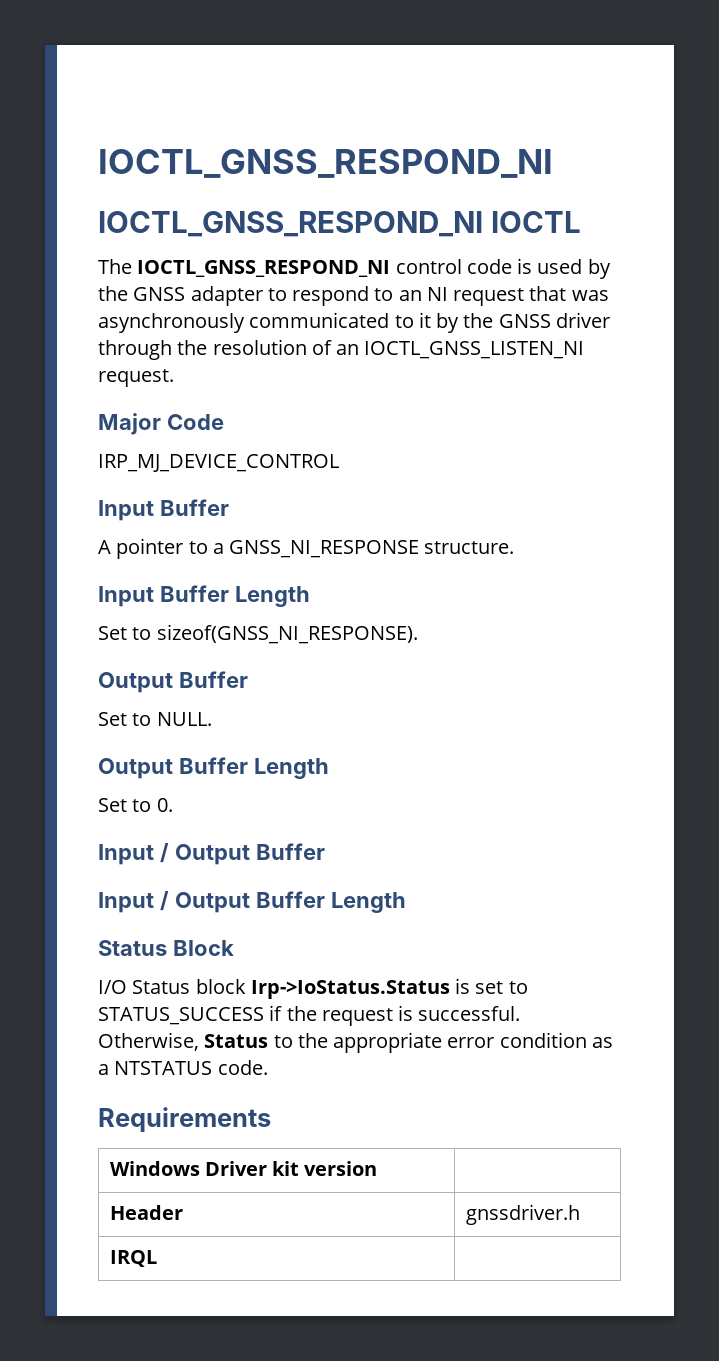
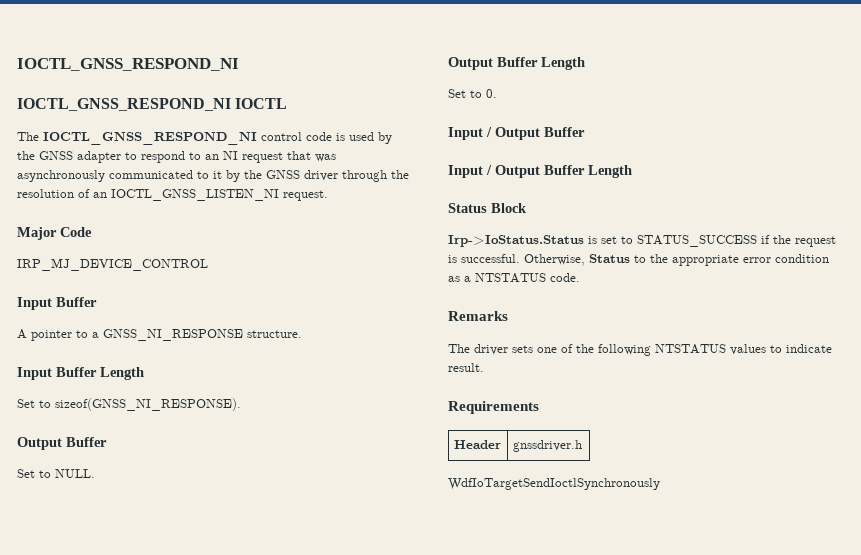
- I/O Status block Irp->IoStatus.Status is set to STATUS_SUCCESS if the request is successful.
+ Irp->IoStatus.Status is set to STATUS_SUCCESS if the request is successful.
+ Remarks
+ The driver sets one of the following NTSTATUS values to indicate result.
  Requirements
- Windows Driver kit version |
- IRQL |
+ WdfIoTargetSendIoctlSynchronously

